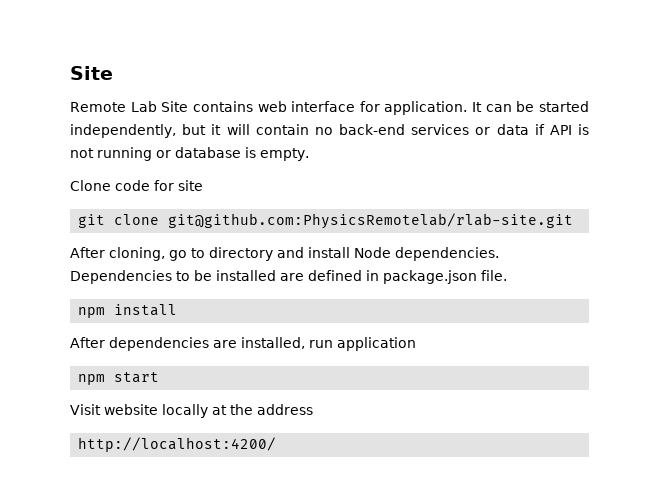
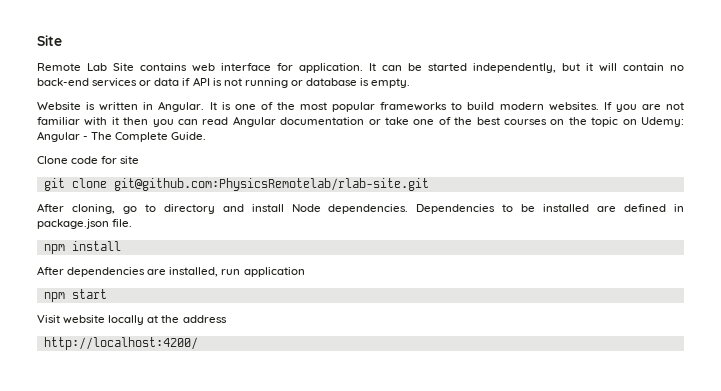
+ Website is written in Angular. It is one of the most popular frameworks to build modern websites. If you are not familiar with it then you can read Angular documentation or take one of the best courses on the topic on Udemy: Angular - The Complete Guide.

